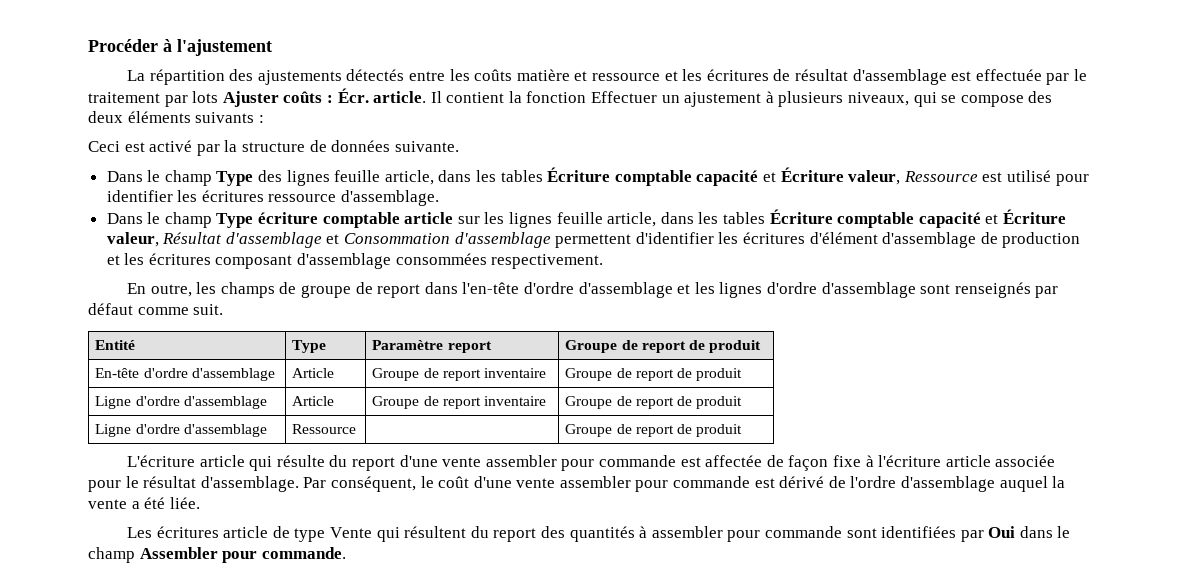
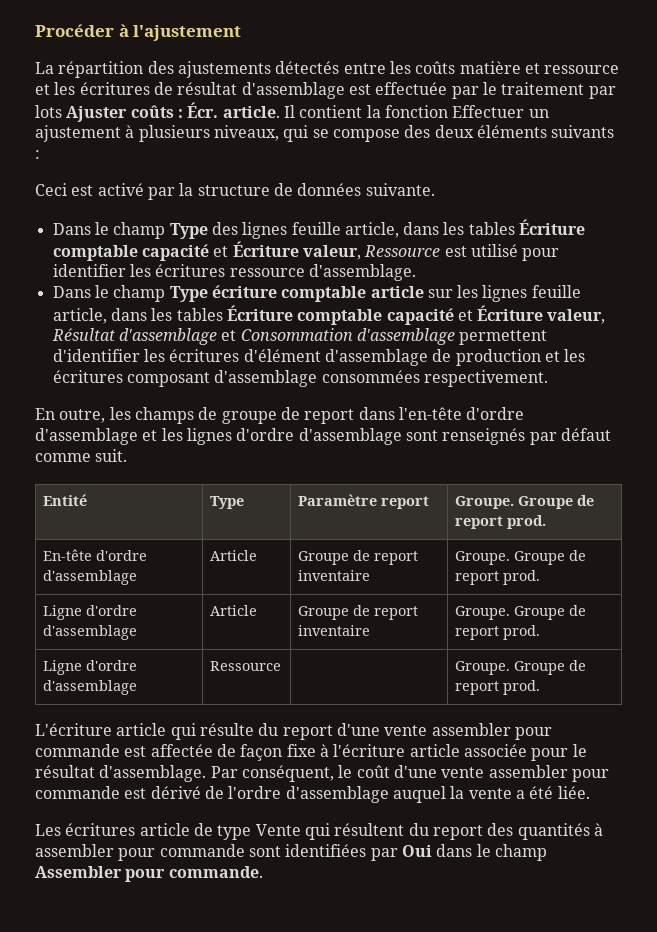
- Entité | Type | Paramètre report | Groupe de report de produit
+ Entité | Type | Paramètre report | Groupe. Groupe de report prod.
- En-tête d'ordre d'assemblage | Article | Groupe de report inventaire | Groupe de report de produit
+ En-tête d'ordre d'assemblage | Article | Groupe de report inventaire | Groupe. Groupe de report prod.
- Ligne d'ordre d'assemblage | Article | Groupe de report inventaire | Groupe de report de produit
+ Ligne d'ordre d'assemblage | Article | Groupe de report inventaire | Groupe. Groupe de report prod.
- Ligne d'ordre d'assemblage | Ressource | | Groupe de report de produit
+ Ligne d'ordre d'assemblage | Ressource | | Groupe. Groupe de report prod.

